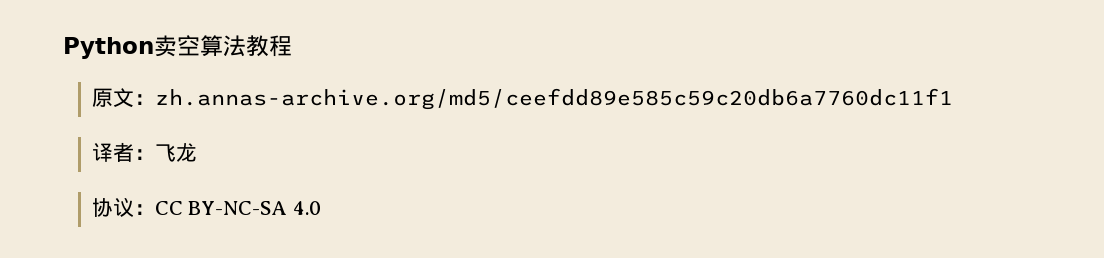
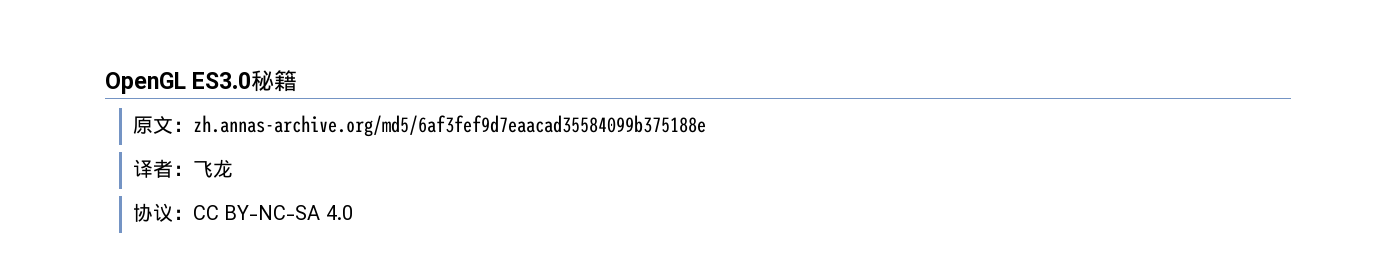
- Python卖空算法教程
+ OpenGL ES3.0秘籍
- 原文：zh.annas-archive.org/md5/ceefdd89e585c59c20db6a7760dc11f1
+ 原文：zh.annas-archive.org/md5/6af3fef9d7eaacad35584099b375188e

